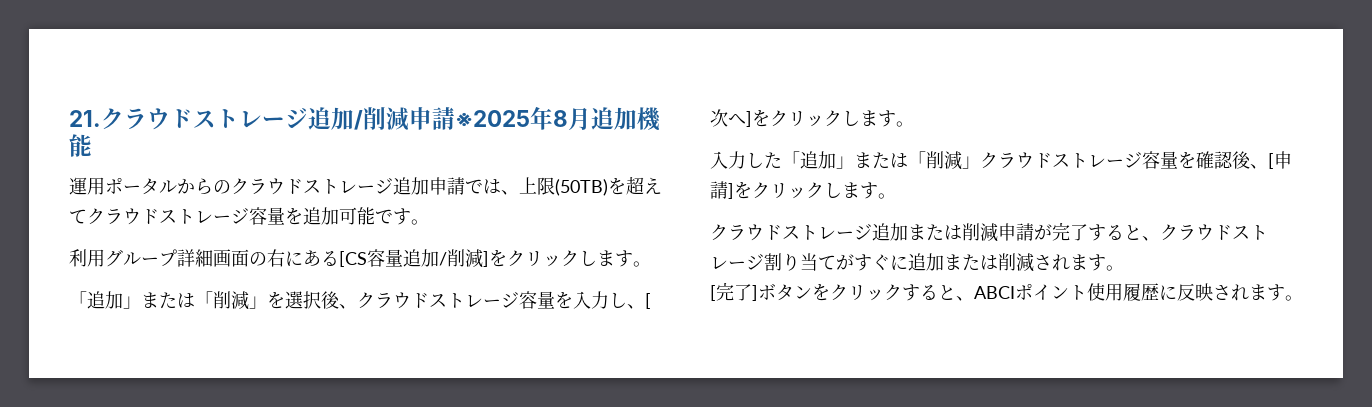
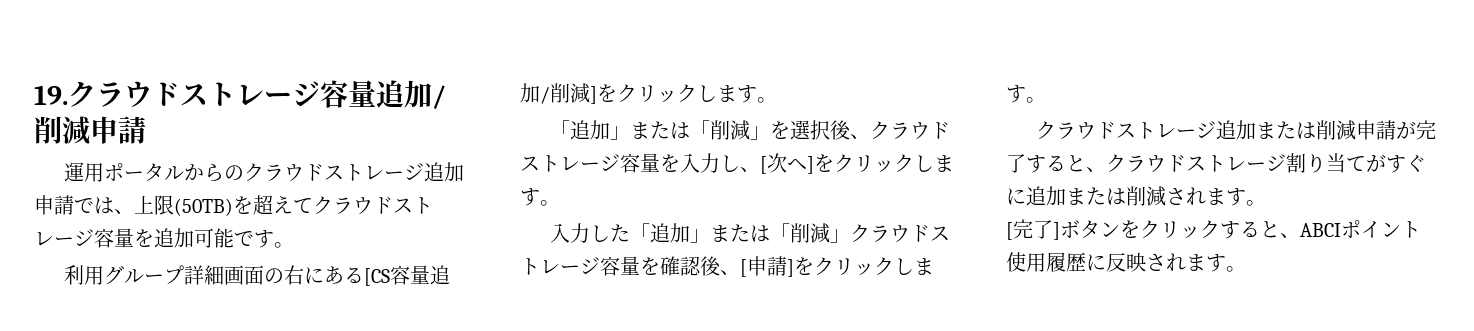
- 21.クラウドストレージ追加/削減申請※2025年8月追加機能
+ 19.クラウドストレージ容量追加/削減申請

